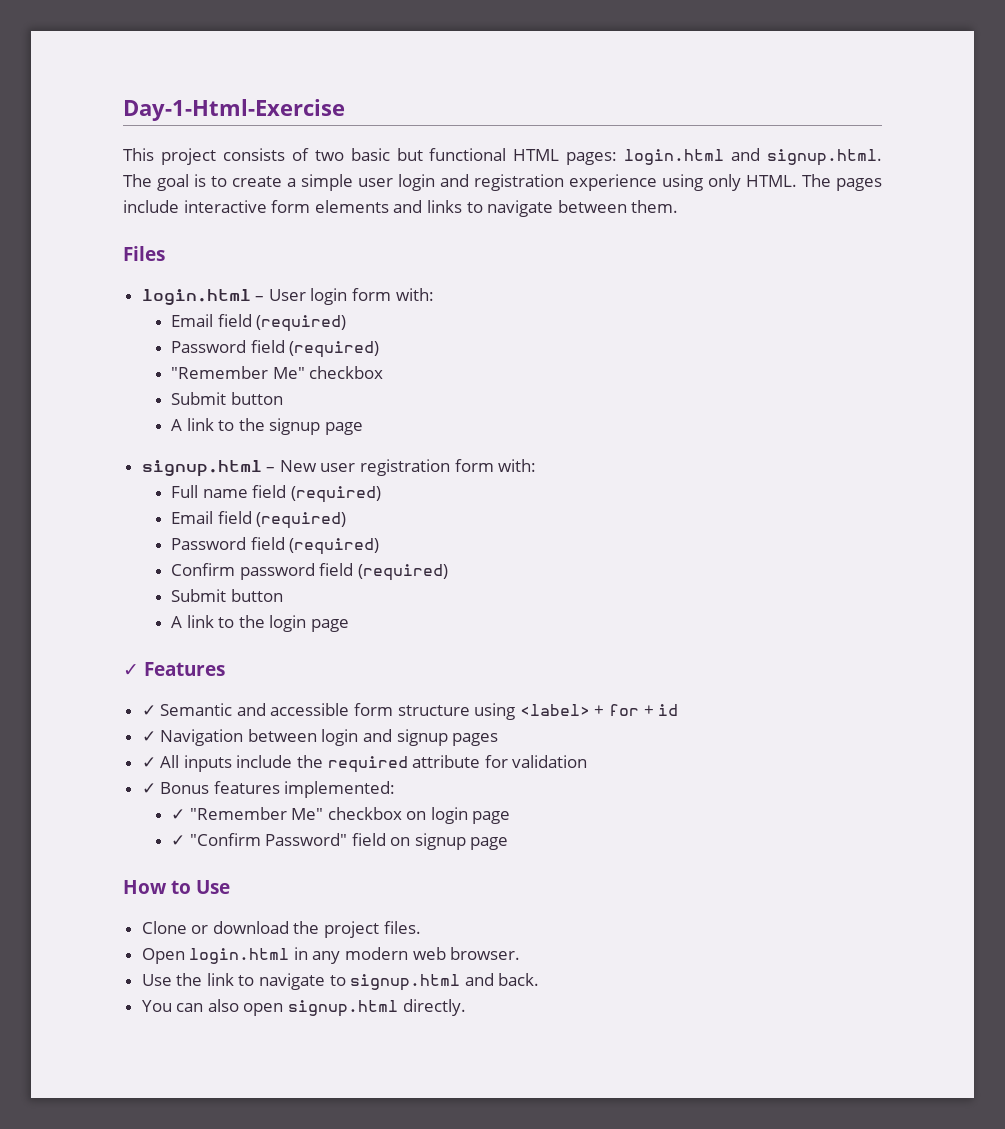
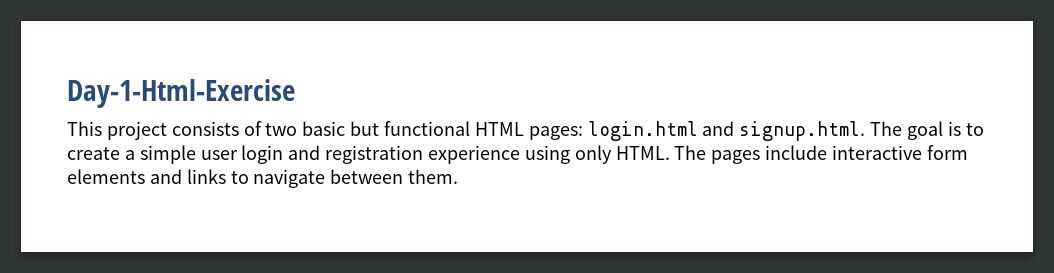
- Files
- login.html – User login form with:
- Email field (required)
- Password field (required)
- "Remember Me" checkbox
- Submit button
- A link to the signup page
- signup.html – New user registration form with:
- Full name field (required)
- Email field (required)
- Password field (required)
- Confirm password field (required)
- Submit button
- A link to the login page
- ✓ Features
- ✓ Semantic and accessible form structure using <label> + for + id
- ✓ Navigation between login and signup pages
- ✓ All inputs include the required attribute for validation
- ✓ Bonus features implemented:
- ✓ "Remember Me" checkbox on login page
- ✓ "Confirm Password" field on signup page
- How to Use
- Clone or download the project files.
- Open login.html in any modern web browser.
- Use the link to navigate to signup.html and back.
- You can also open signup.html directly.

